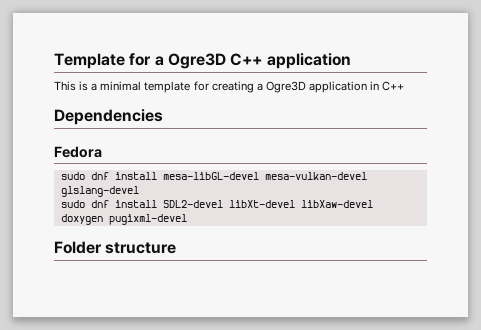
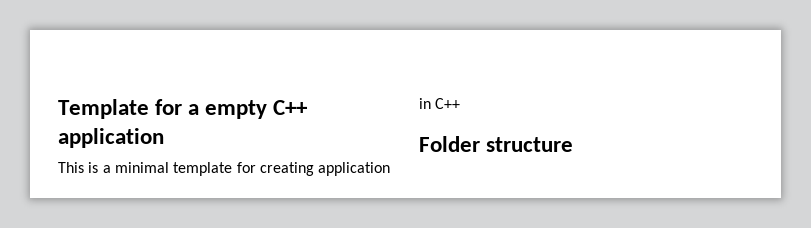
- Template for a Ogre3D C++ application
+ Template for a empty C++ application
- This is a minimal template for creating a Ogre3D application in C++
+ This is a minimal template for creating application in C++
- Dependencies
- Fedora
- sudo dnf install mesa-libGL-devel mesa-vulkan-devel glslang-devel
- sudo dnf install SDL2-devel libXt-devel libXaw-devel doxygen pugixml-devel

